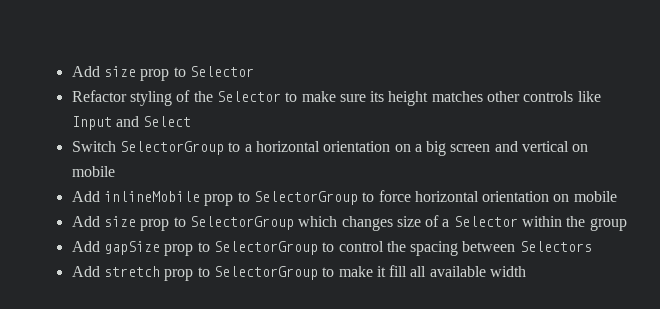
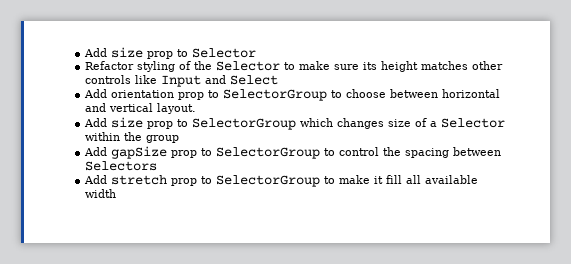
- Switch SelectorGroup to a horizontal orientation on a big screen and vertical on mobile
- Add inlineMobile prop to SelectorGroup to force horizontal orientation on mobile
+ Add orientation prop to SelectorGroup to choose between horizontal and vertical layout.

